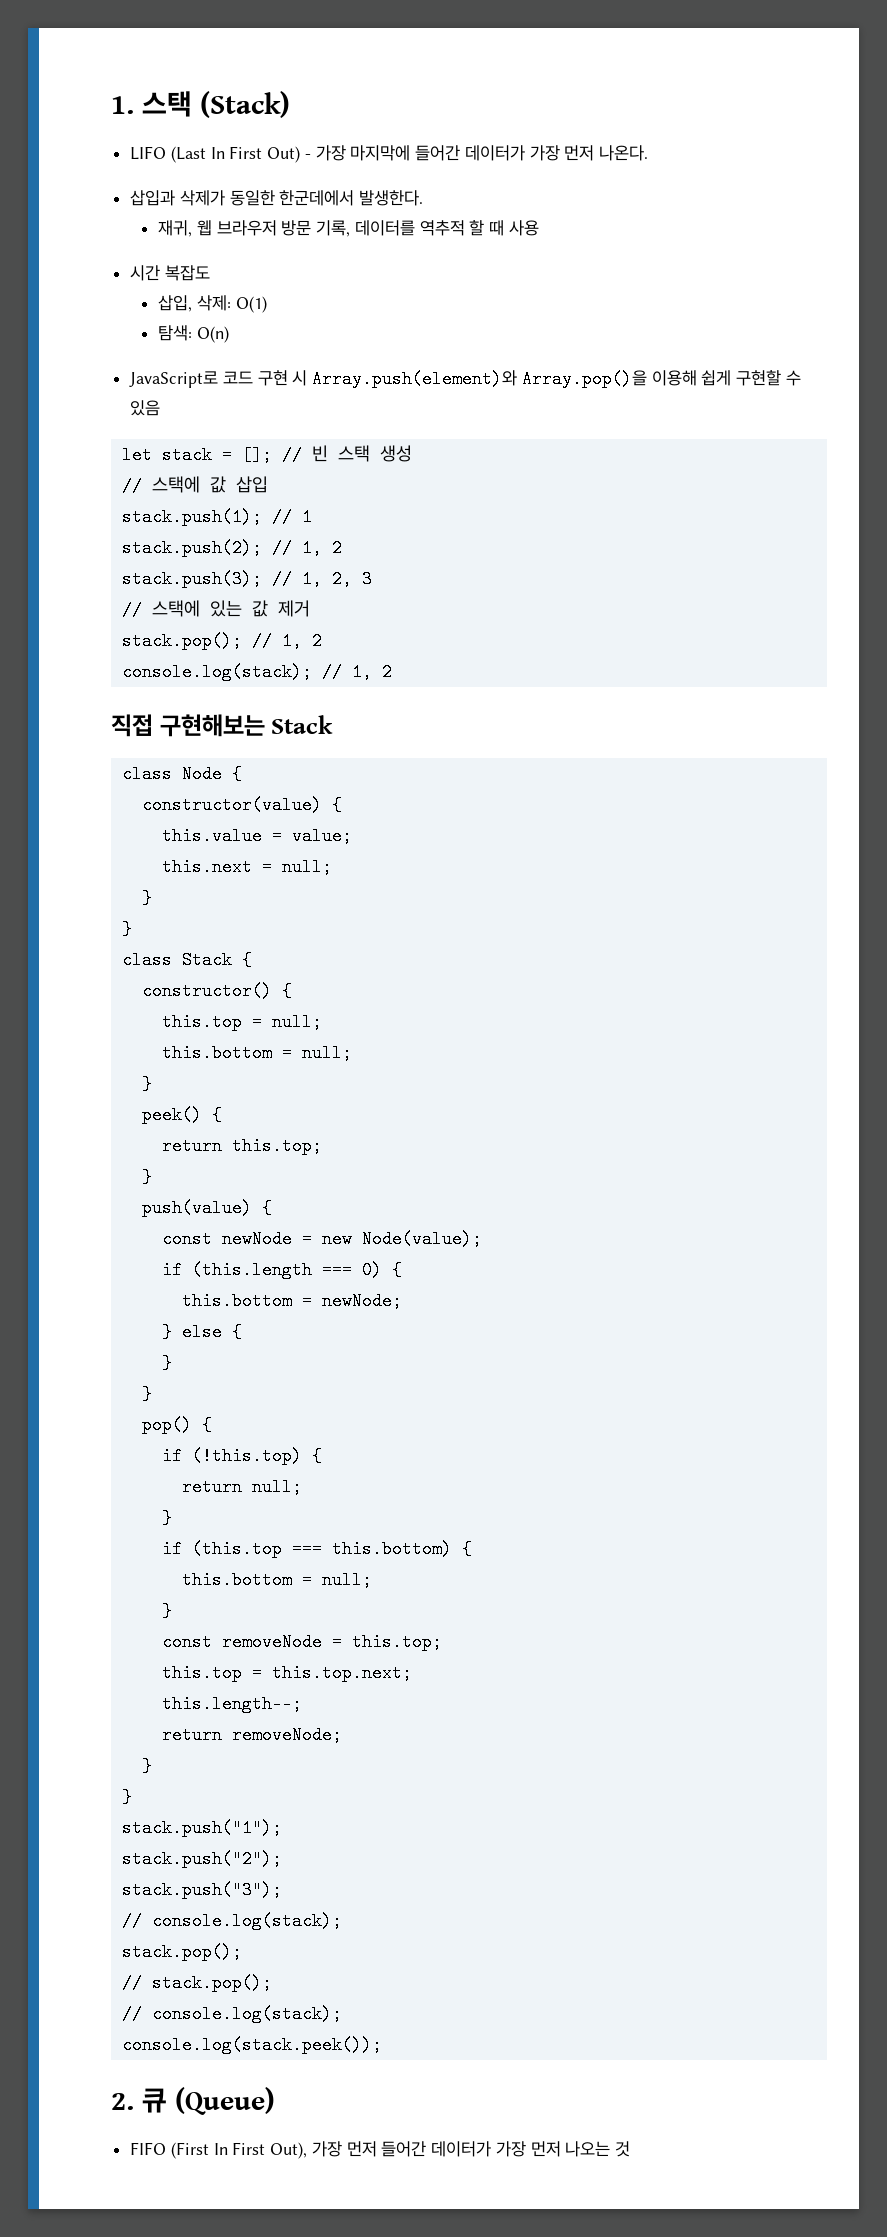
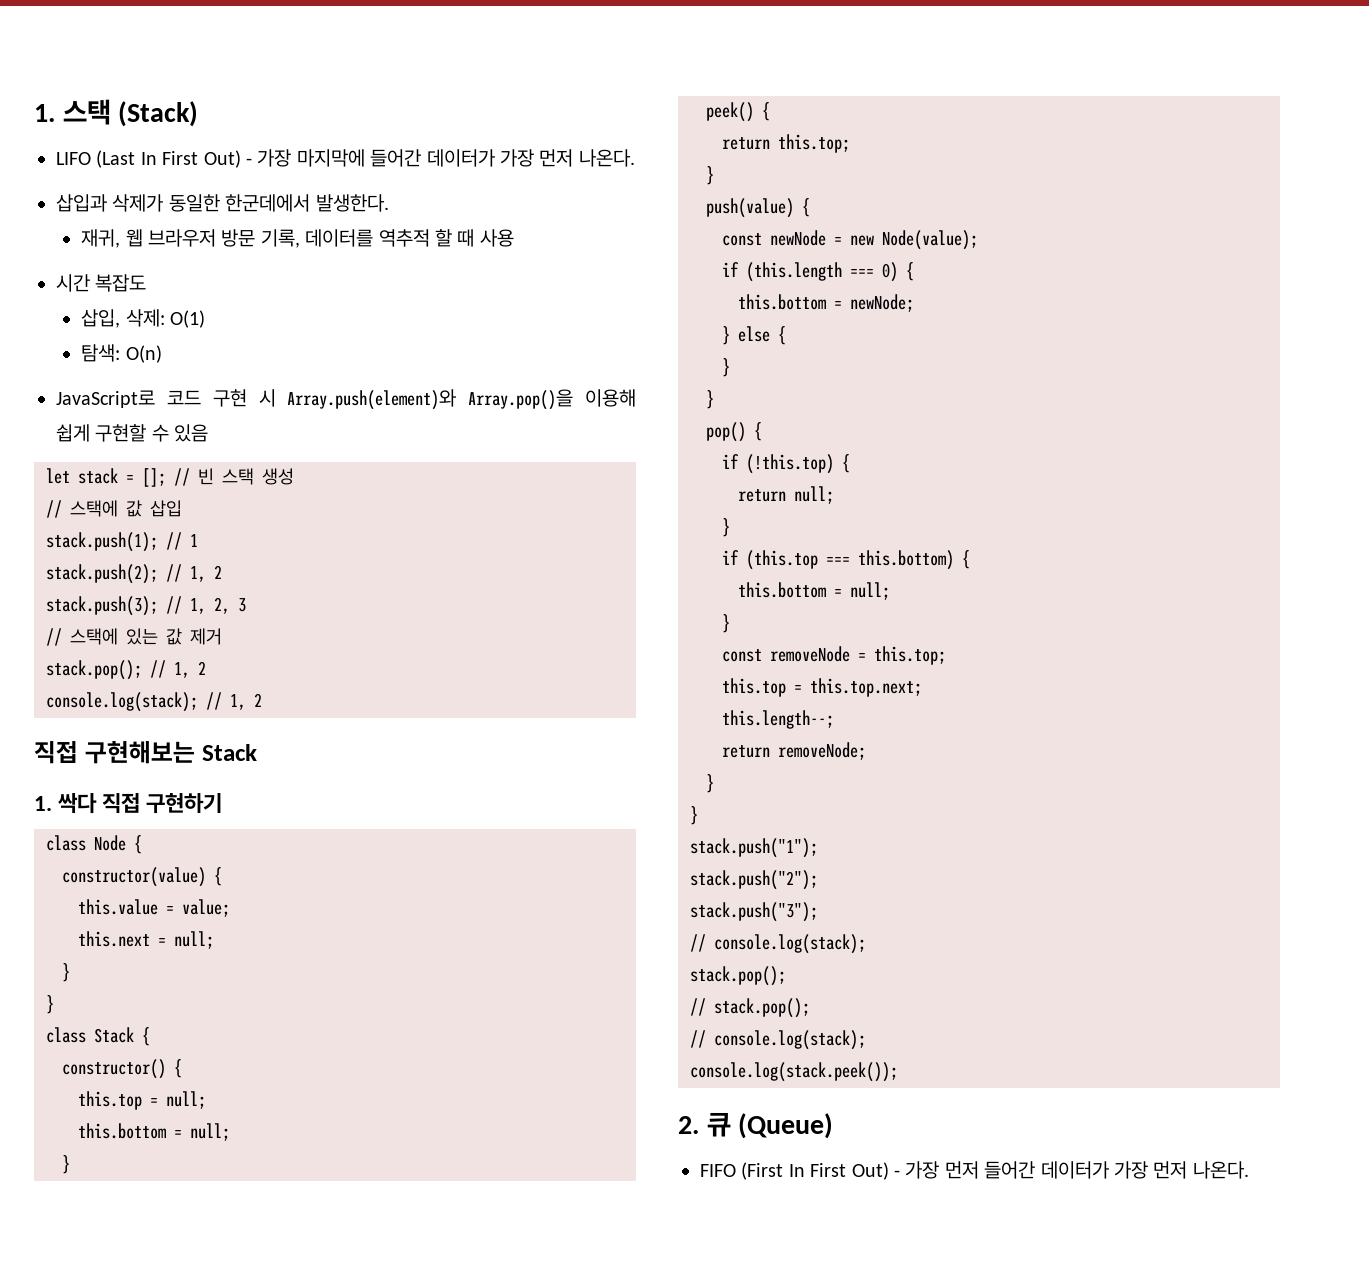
+ 1. 싹다 직접 구현하기
- FIFO (First In First Out), 가장 먼저 들어간 데이터가 가장 먼저 나오는 것
+ FIFO (First In First Out) - 가장 먼저 들어간 데이터가 가장 먼저 나온다.

